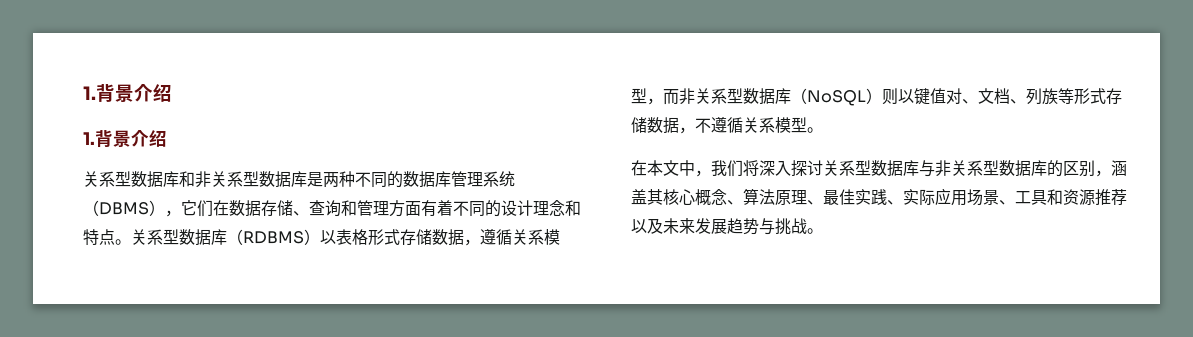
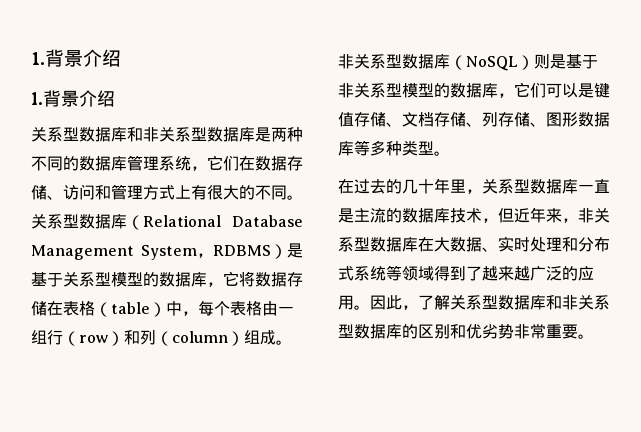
- 关系型数据库和非关系型数据库是两种不同的数据库管理系统（DBMS），它们在数据存储、查询和管理方面有着不同的设计理念和特点。关系型数据库（RDBMS）以表格形式存储数据，遵循关系模型，而非关系型数据库（NoSQL）则以键值对、文档、列族等形式存储数据，不遵循关系模型。
- 在本文中，我们将深入探讨关系型数据库与非关系型数据库的区别，涵盖其核心概念、算法原理、最佳实践、实际应用场景、工具和资源推荐以及未来发展趋势与挑战。
+ 关系型数据库和非关系型数据库是两种不同的数据库管理系统，它们在数据存储、访问和管理方式上有很大的不同。关系型数据库（Relational Database Management System，RDBMS）是基于关系型模型的数据库，它将数据存储在表格（table）中，每个表格由一组行（row）和列（column）组成。非关系型数据库（NoSQL）则是基于非关系型模型的数据库，它们可以是键值存储、文档存储、列存储、图形数据库等多种类型。
+ 在过去的几十年里，关系型数据库一直是主流的数据库技术，但近年来，非关系型数据库在大数据、实时处理和分布式系统等领域得到了越来越广泛的应用。因此，了解关系型数据库和非关系型数据库的区别和优劣势非常重要。

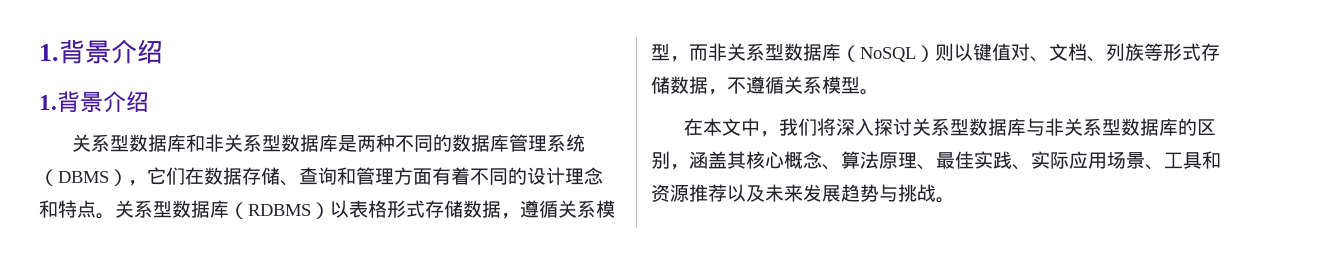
- 关系型数据库和非关系型数据库是两种不同的数据库管理系统，它们在数据存储、访问和管理方式上有很大的不同。关系型数据库（Relational Database Management System，RDBMS）是基于关系型模型的数据库，它将数据存储在表格（table）中，每个表格由一组行（row）和列（column）组成。非关系型数据库（NoSQL）则是基于非关系型模型的数据库，它们可以是键值存储、文档存储、列存储、图形数据库等多种类型。
- 在过去的几十年里，关系型数据库一直是主流的数据库技术，但近年来，非关系型数据库在大数据、实时处理和分布式系统等领域得到了越来越广泛的应用。因此，了解关系型数据库和非关系型数据库的区别和优劣势非常重要。
+ 关系型数据库和非关系型数据库是两种不同的数据库管理系统（DBMS），它们在数据存储、查询和管理方面有着不同的设计理念和特点。关系型数据库（RDBMS）以表格形式存储数据，遵循关系模型，而非关系型数据库（NoSQL）则以键值对、文档、列族等形式存储数据，不遵循关系模型。
+ 在本文中，我们将深入探讨关系型数据库与非关系型数据库的区别，涵盖其核心概念、算法原理、最佳实践、实际应用场景、工具和资源推荐以及未来发展趋势与挑战。

